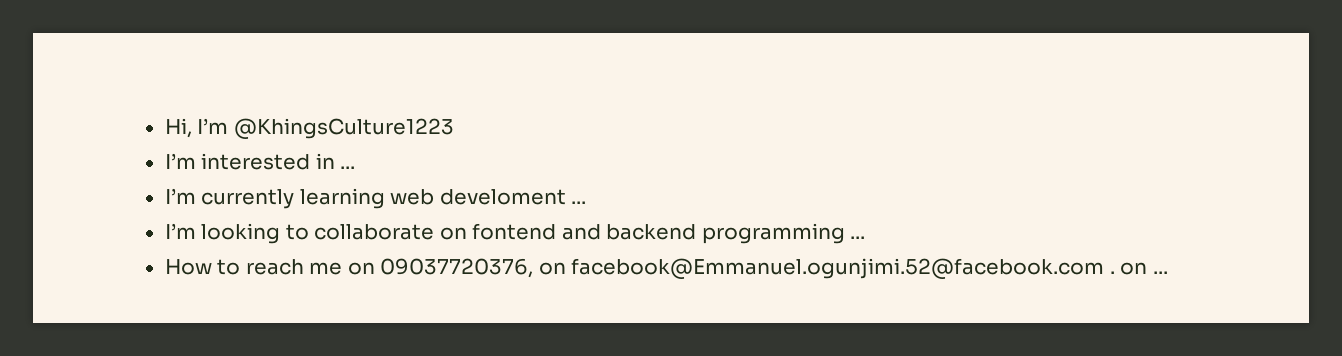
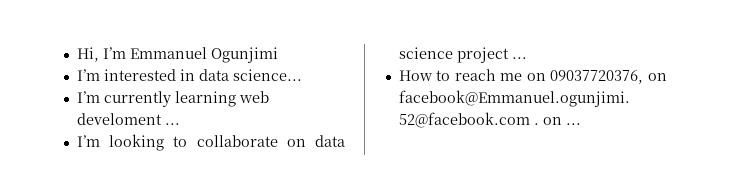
- Hi, I’m @KhingsCulture1223
+ Hi, I’m Emmanuel Ogunjimi
- I’m interested in ...
+ I’m interested in data science...
- I’m looking to collaborate on fontend and backend programming ...
+ I’m looking to collaborate on data science project ...

